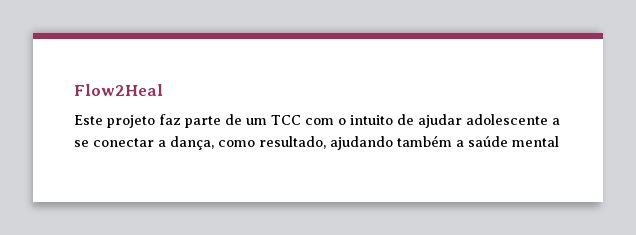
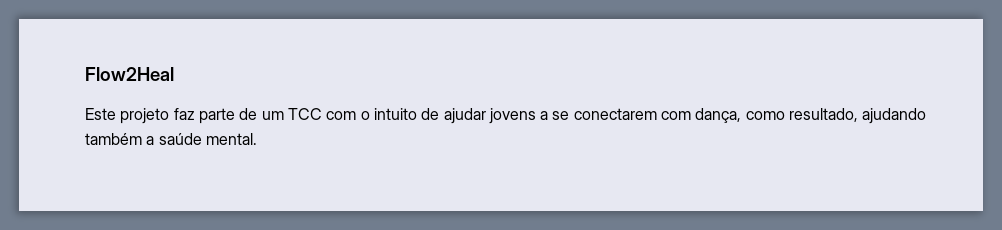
- Este projeto faz parte de um TCC com o intuito de ajudar adolescente a se conectar a dança, como resultado, ajudando também a saúde mental
+ Este projeto faz parte de um TCC com o intuito de ajudar jovens a se conectarem com dança, como resultado, ajudando também a saúde mental.

